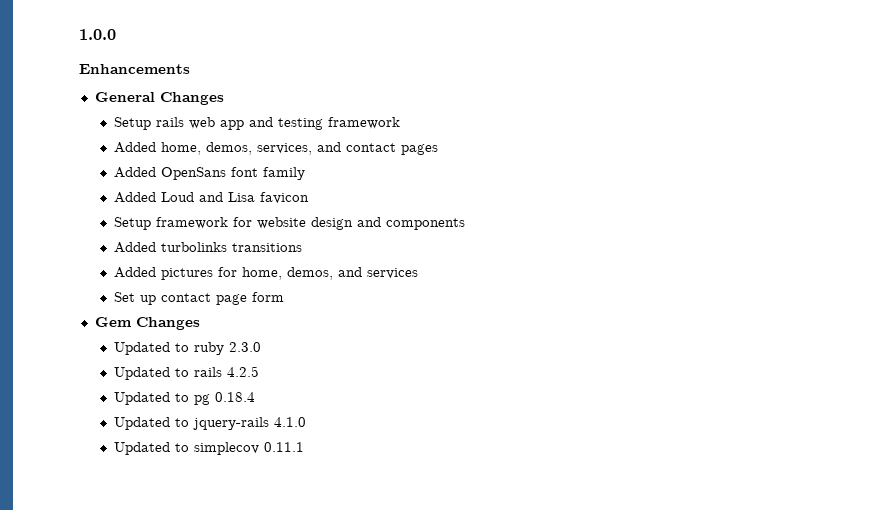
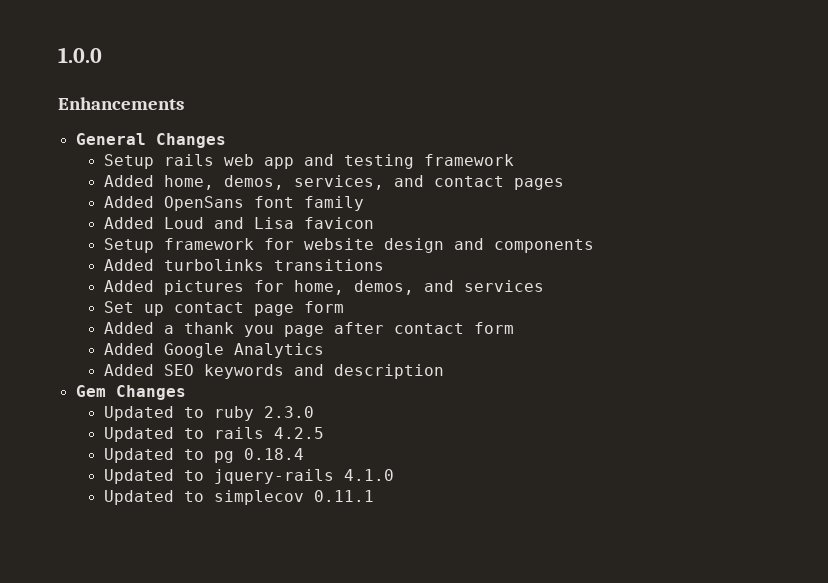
+ Added a thank you page after contact form
+ Added Google Analytics
+ Added SEO keywords and description

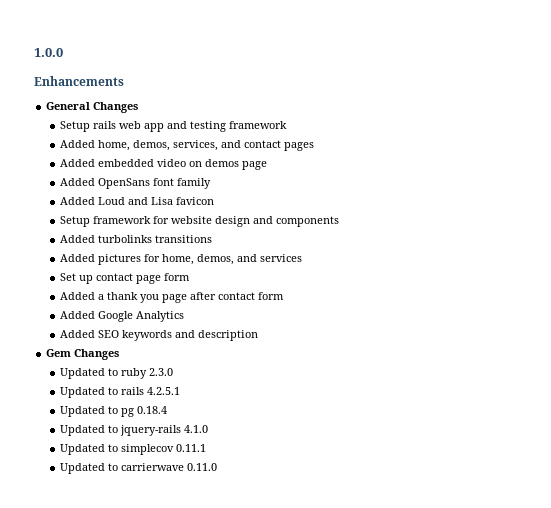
+ Added embedded video on demos page
- Updated to rails 4.2.5
+ Updated to rails 4.2.5.1
+ Updated to carrierwave 0.11.0

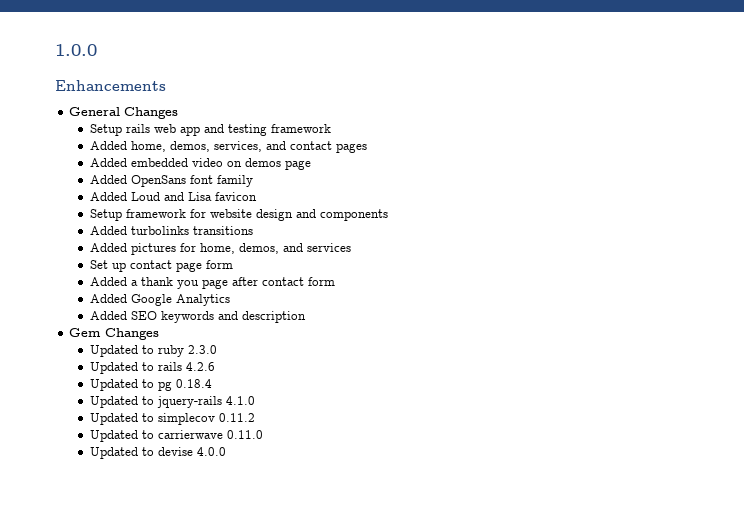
- Updated to rails 4.2.5.1
+ Updated to rails 4.2.6
- Updated to simplecov 0.11.1
+ Updated to simplecov 0.11.2
+ Updated to devise 4.0.0

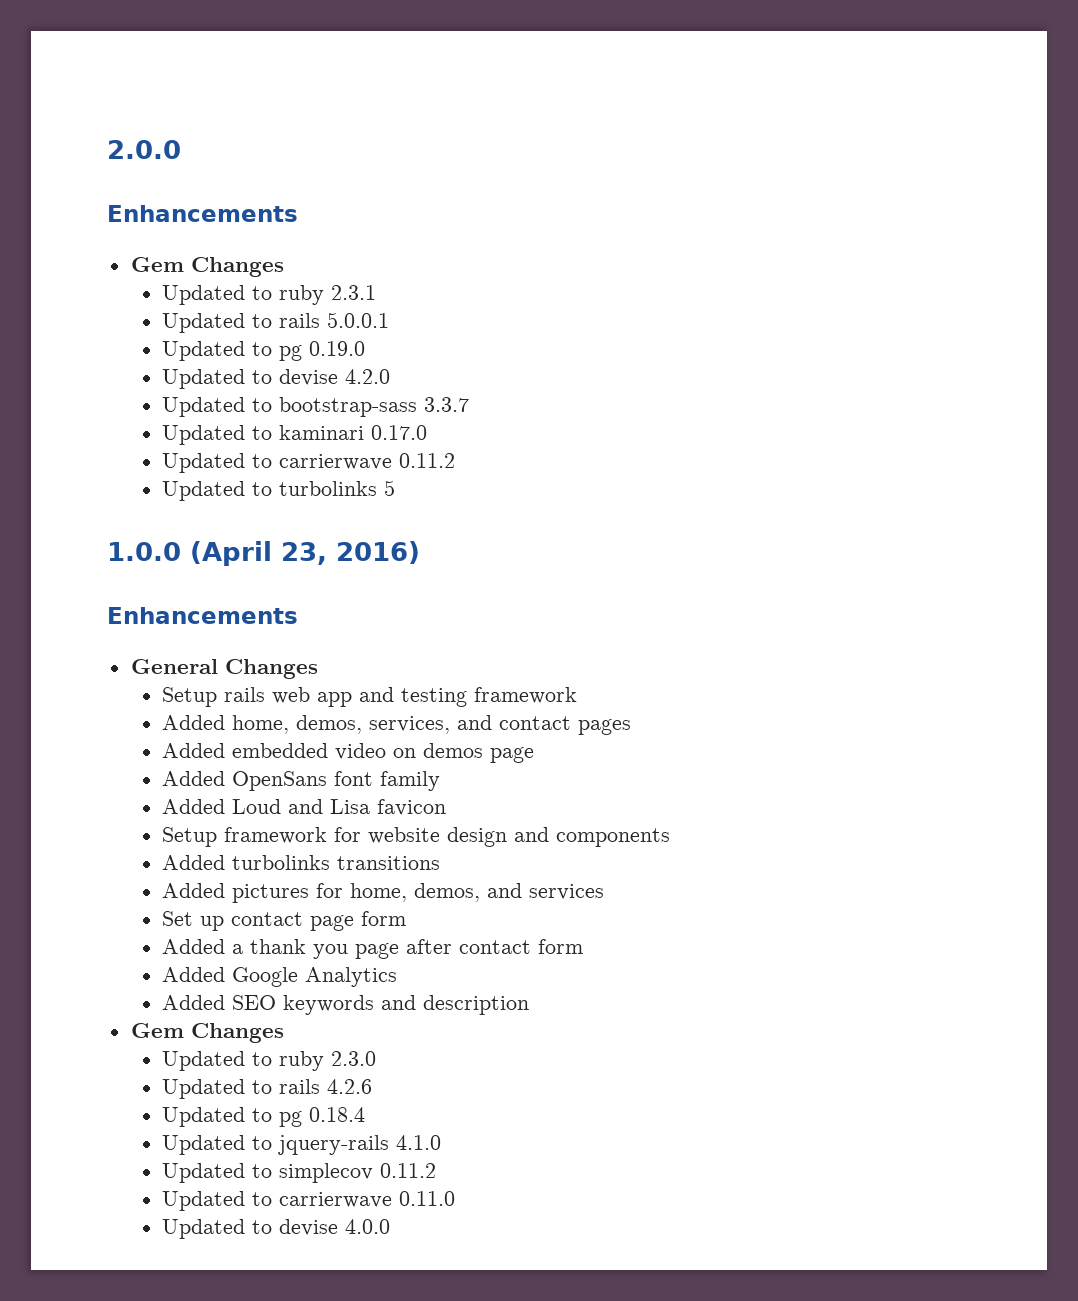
- 1.0.0
+ 2.0.0
+ Enhancements
+ Gem Changes
+ Updated to ruby 2.3.1
+ Updated to rails 5.0.0.1
+ Updated to pg 0.19.0
+ Updated to devise 4.2.0
+ Updated to bootstrap-sass 3.3.7
+ Updated to kaminari 0.17.0
+ Updated to carrierwave 0.11.2
+ Updated to turbolinks 5
+ 1.0.0 (April 23, 2016)

